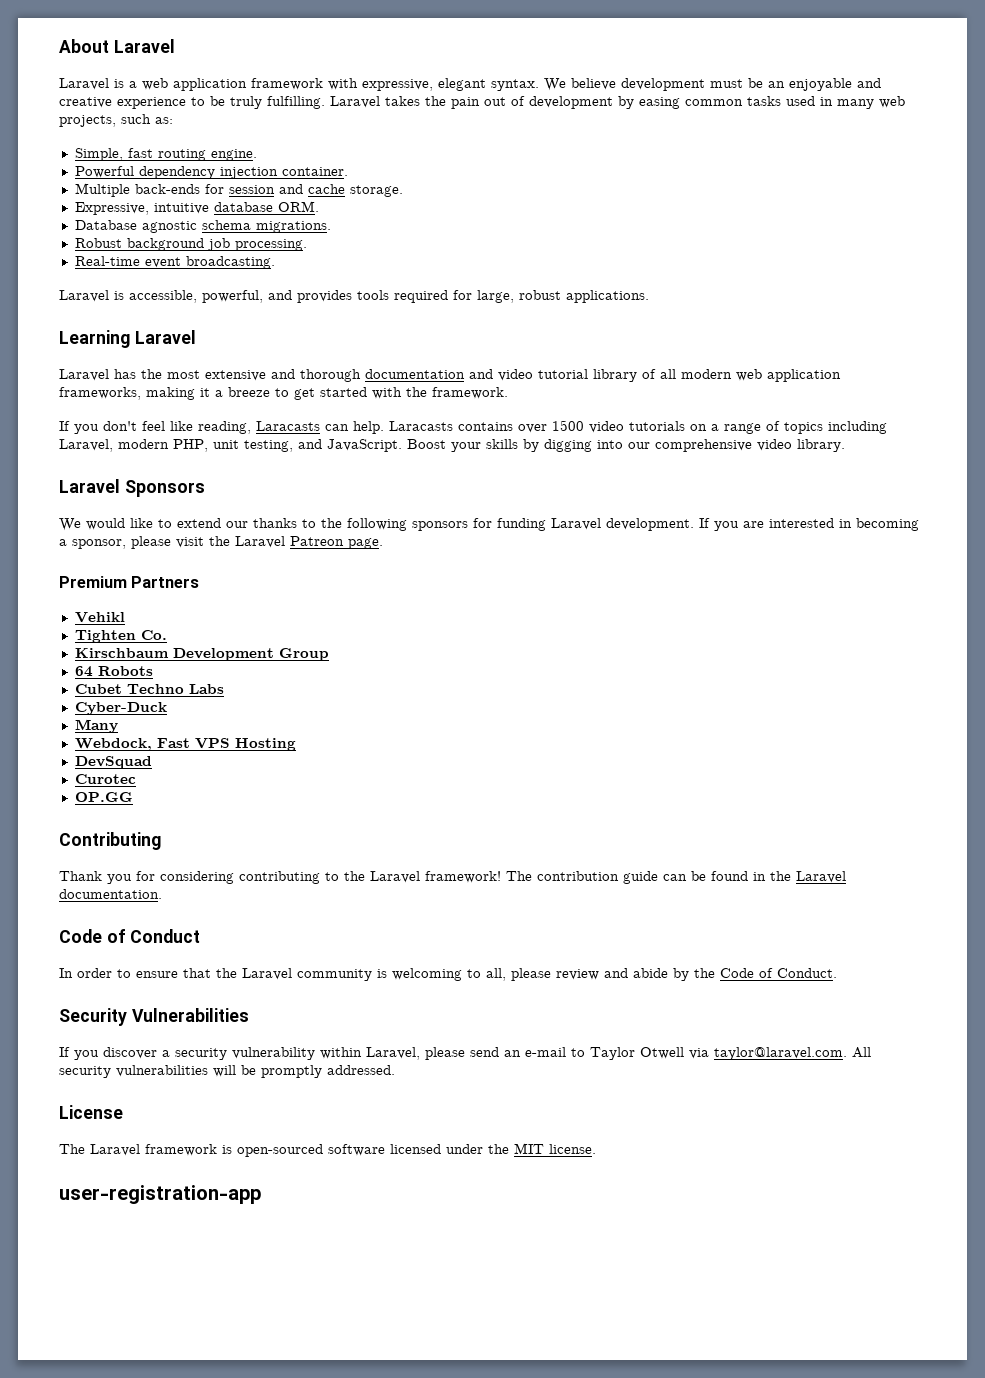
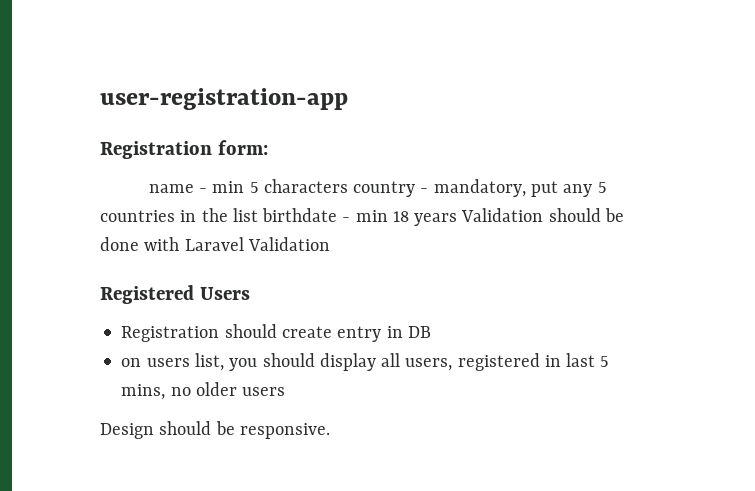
- About Laravel
- Laravel is a web application framework with expressive, elegant syntax. We believe development must be an enjoyable and creative experience to be truly fulfilling. Laravel takes the pain out of development by easing common tasks used in many web projects, such as:
- Simple, fast routing engine.
- Powerful dependency injection container.
- Multiple back-ends for session and cache storage.
- Expressive, intuitive database ORM.
- Database agnostic schema migrations.
- Robust background job processing.
- Real-time event broadcasting.
- Laravel is accessible, powerful, and provides tools required for large, robust applications.
- Learning Laravel
- Laravel has the most extensive and thorough documentation and video tutorial library of all modern web application frameworks, making it a breeze to get started with the framework.
- If you don't feel like reading, Laracasts can help. Laracasts contains over 1500 video tutorials on a range of topics including Laravel, modern PHP, unit testing, and JavaScript. Boost your skills by digging into our comprehensive video library.
- Laravel Sponsors
- We would like to extend our thanks to the following sponsors for funding Laravel development. If you are interested in becoming a sponsor, please visit the Laravel Patreon page.
- Premium Partners
- Vehikl
- Tighten Co.
- Kirschbaum Development Group
- 64 Robots
- Cubet Techno Labs
- Cyber-Duck
- Many
- Webdock, Fast VPS Hosting
- DevSquad
- Curotec
- OP.GG
- Contributing
- Thank you for considering contributing to the Laravel framework! The contribution guide can be found in the Laravel documentation.
- Code of Conduct
- In order to ensure that the Laravel community is welcoming to all, please review and abide by the Code of Conduct.
- Security Vulnerabilities
- If you discover a security vulnerability within Laravel, please send an e-mail to Taylor Otwell via taylor@laravel.com. All security vulnerabilities will be promptly addressed.
- License
- The Laravel framework is open-sourced software licensed under the MIT license.
  user-registration-app
+ Registration form:
+ name - min 5 characters country - mandatory, put any 5 countries in the list birthdate - min 18 years Validation should be done with Laravel Validation
+ Registered Users
+ Registration should create entry in DB
+ on users list, you should display all users, registered in last 5 mins, no older users
+ Design should be responsive.

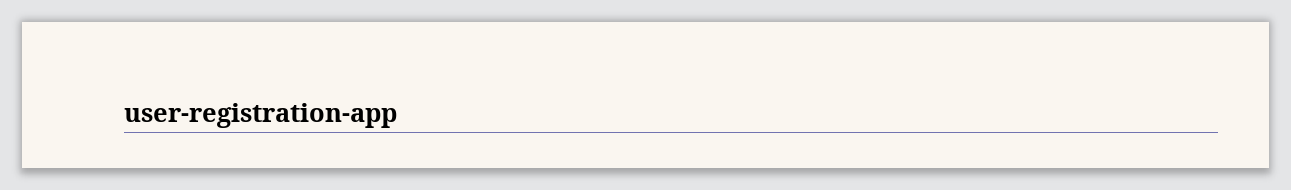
- Registration form:
- name - min 5 characters country - mandatory, put any 5 countries in the list birthdate - min 18 years Validation should be done with Laravel Validation
- Registered Users
- Registration should create entry in DB
- on users list, you should display all users, registered in last 5 mins, no older users
- Design should be responsive.

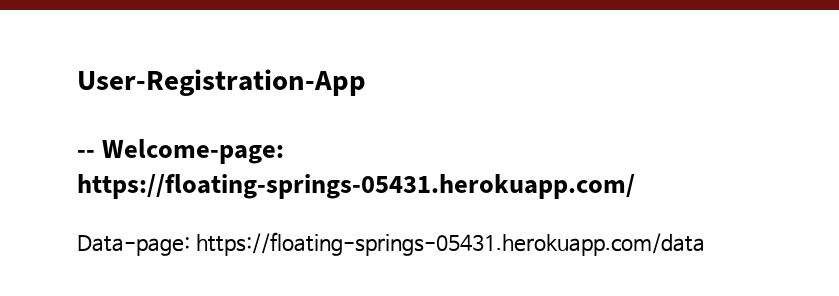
- user-registration-app
+ User-Registration-App
+ -- Welcome-page: https://floating-springs-05431.herokuapp.com/
+ Data-page: https://floating-springs-05431.herokuapp.com/data

